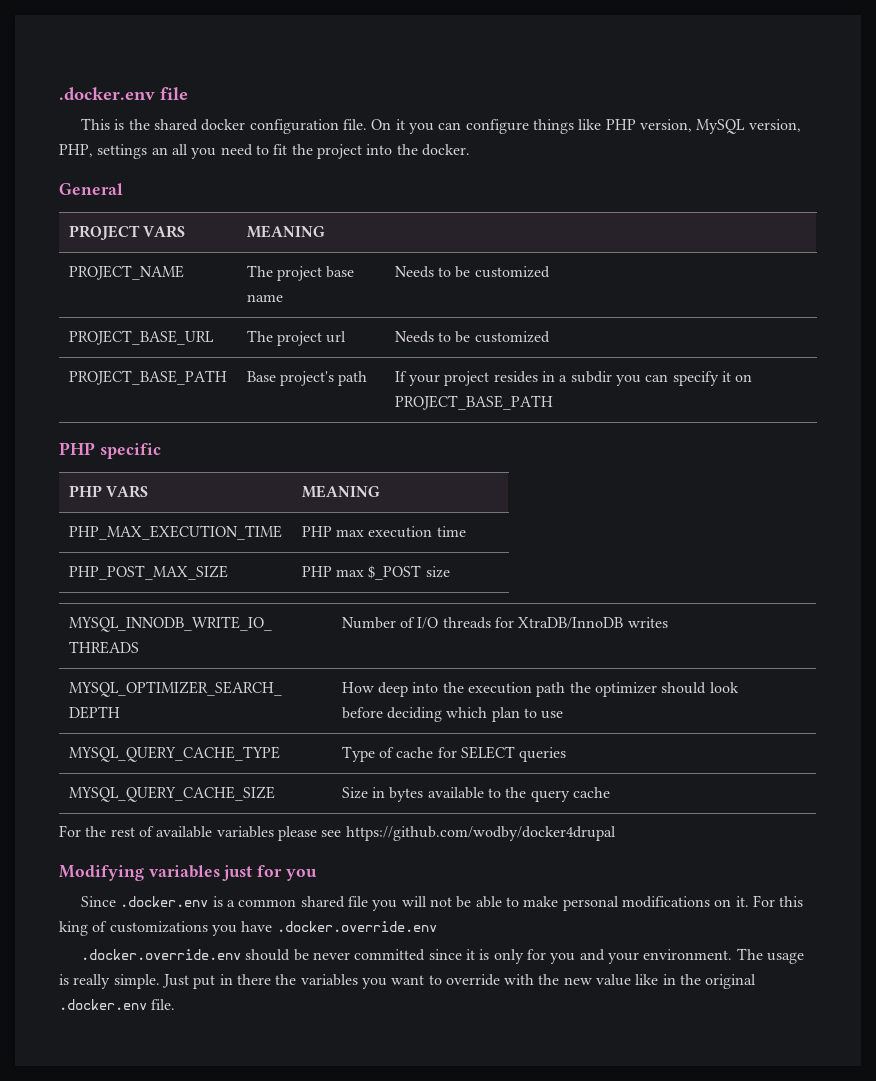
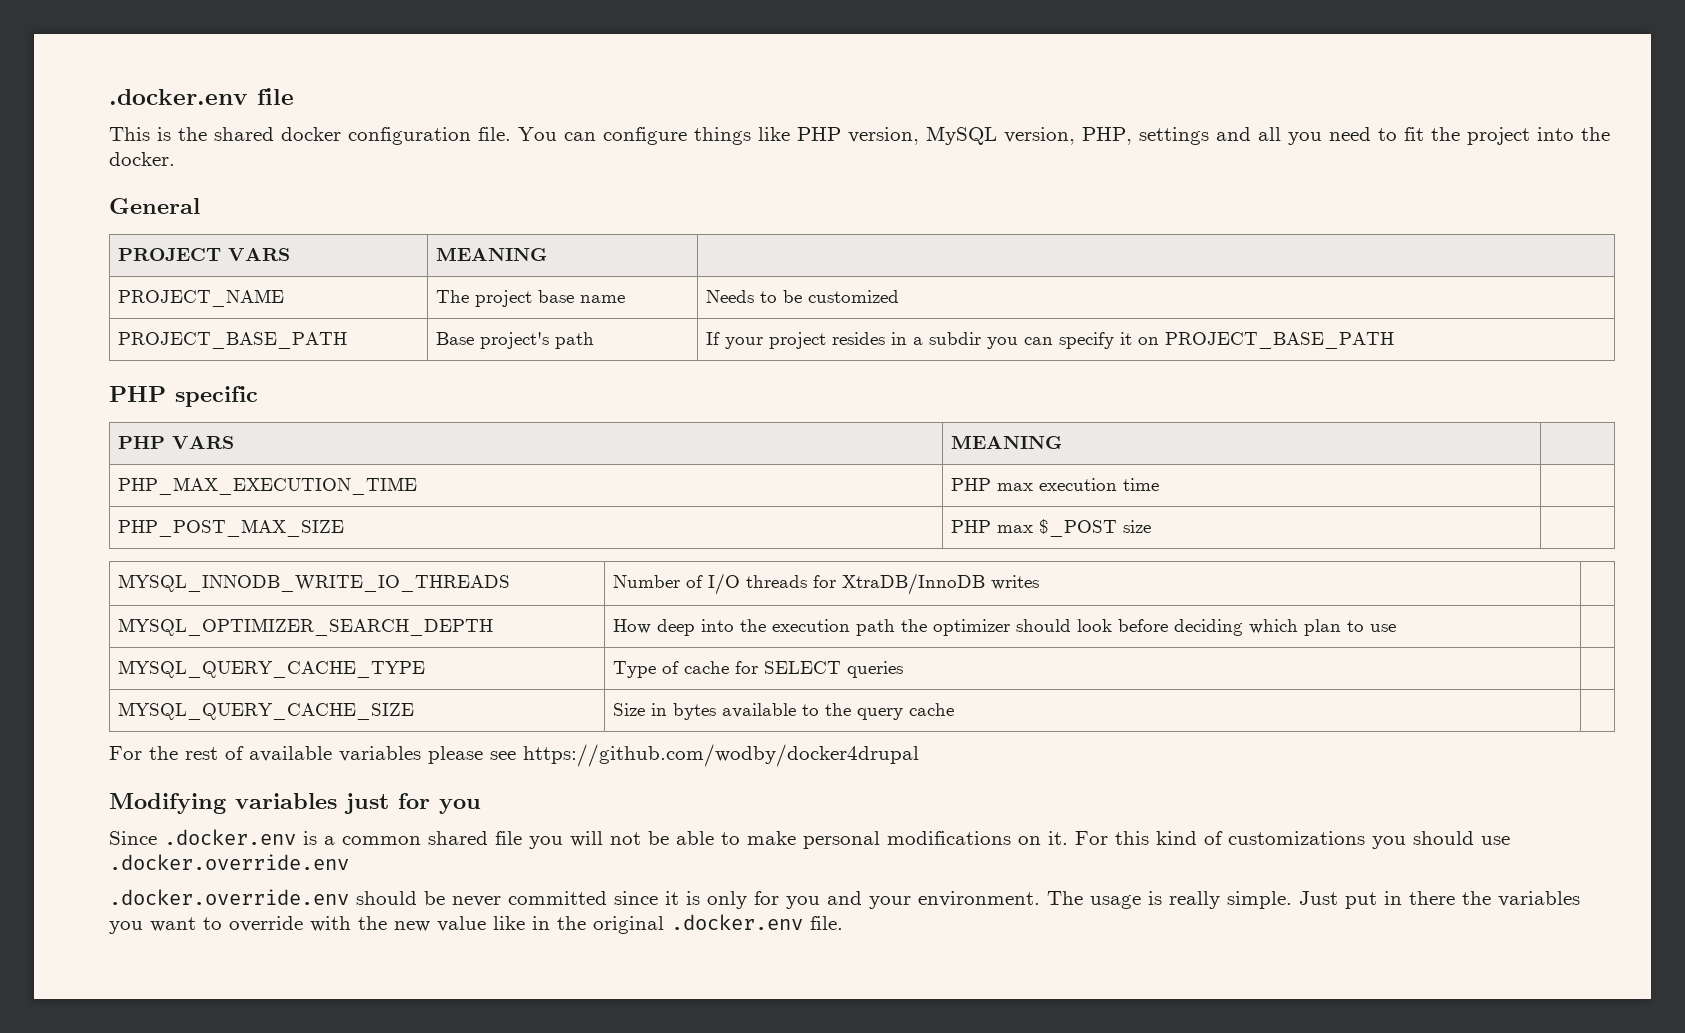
- On it you can configure things like PHP version, MySQL version, PHP, settings an all you need to fit the project into the docker.
+ You can configure things like PHP version, MySQL version, PHP, settings and all you need to fit the project into the docker.
- PROJECT_BASE_URL | The project url | Needs to be customized
- For this king of customizations you have .docker.override.env
+ For this kind of customizations you should use .docker.override.env

